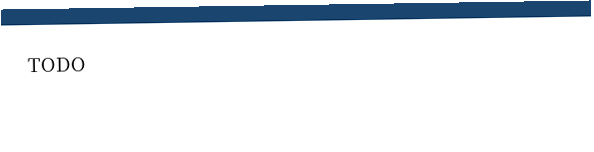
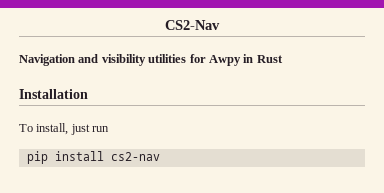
- TODO
+ CS2-Nav
+ Navigation and visibility utilities for Awpy in Rust
+ Installation
+ To install, just run
+ pip install cs2-nav

